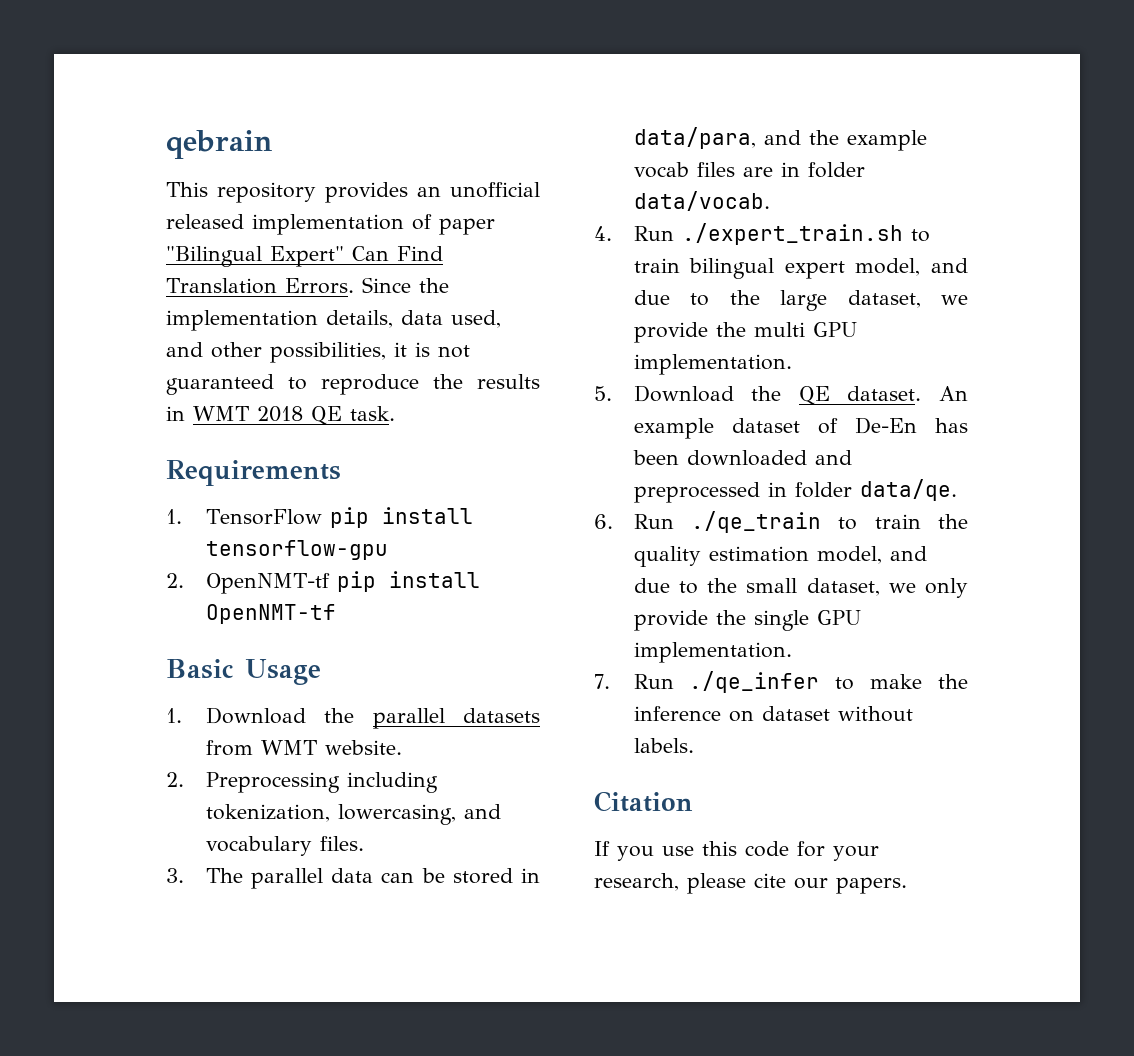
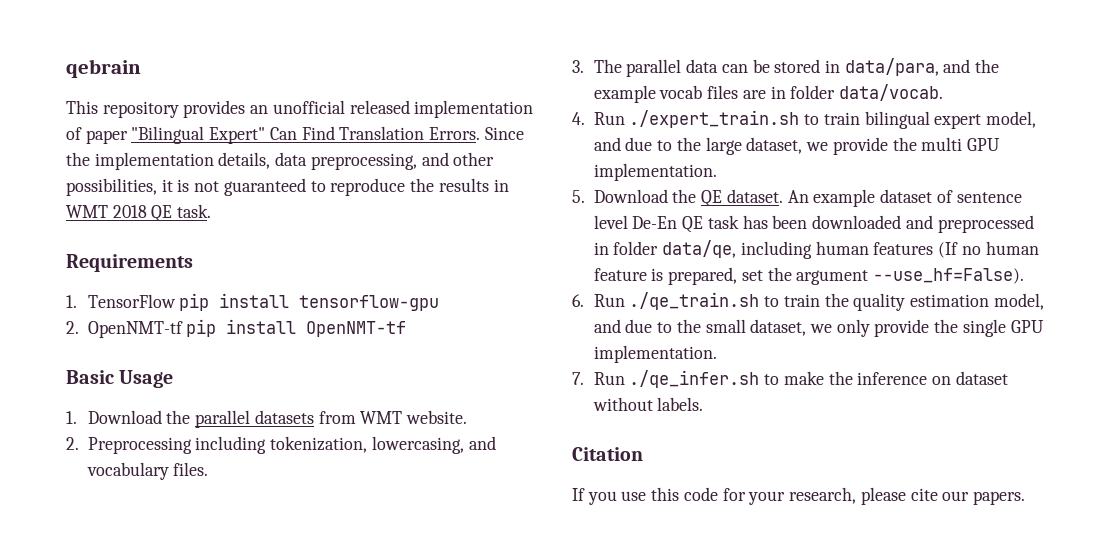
- Since the implementation details, data used, and other possibilities, it is not guaranteed to reproduce the results in WMT 2018 QE task.
+ Since the implementation details, data preprocessing, and other possibilities, it is not guaranteed to reproduce the results in WMT 2018 QE task.
- An example dataset of De-En has been downloaded and preprocessed in folder data/qe.
+ An example dataset of sentence level De-En QE task has been downloaded and preprocessed in folder data/qe, including human features (If no human feature is prepared, set the argument --use_hf=False).
- 6. Run ./qe_train to train the quality estimation model, and due to the small dataset, we only provide the single GPU implementation.
+ 6. Run ./qe_train.sh to train the quality estimation model, and due to the small dataset, we only provide the single GPU implementation.
- 7. Run ./qe_infer to make the inference on dataset without labels.
+ 7. Run ./qe_infer.sh to make the inference on dataset without labels.

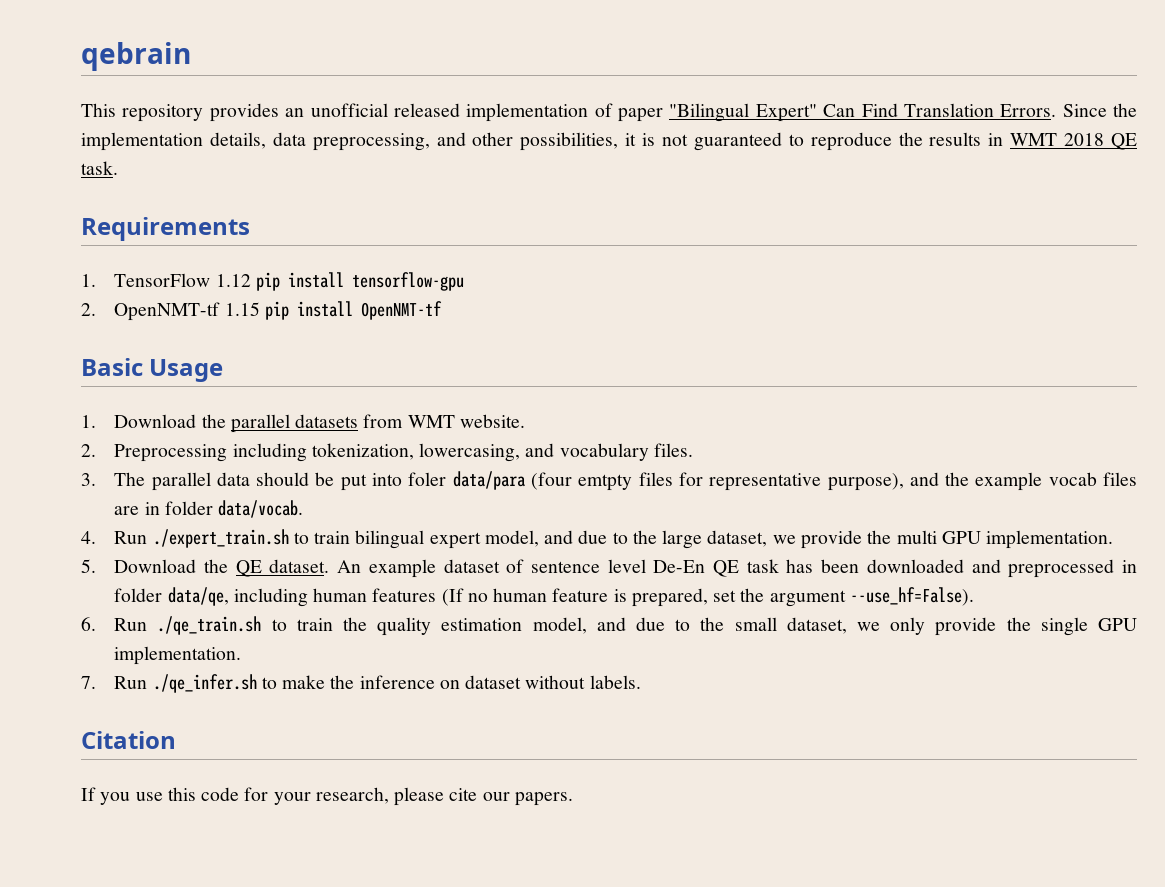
- 1. TensorFlow pip install tensorflow-gpu
+ 1. TensorFlow 1.12 pip install tensorflow-gpu
- 2. OpenNMT-tf pip install OpenNMT-tf
+ 2. OpenNMT-tf 1.15 pip install OpenNMT-tf
- 3. The parallel data can be stored in data/para, and the example vocab files are in folder data/vocab.
+ 3. The parallel data should be put into foler data/para (four emtpty files for representative purpose), and the example vocab files are in folder data/vocab.

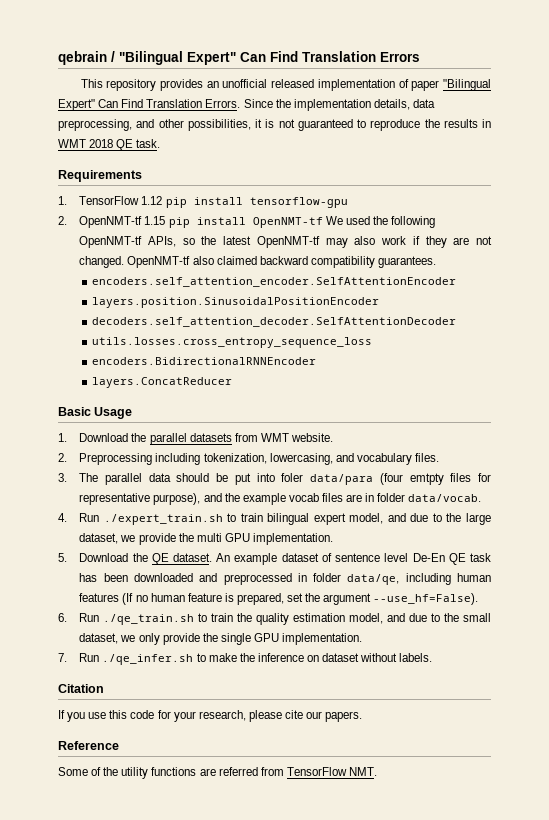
- qebrain
+ qebrain / "Bilingual Expert" Can Find Translation Errors
- 2. OpenNMT-tf 1.15 pip install OpenNMT-tf
+ 2. OpenNMT-tf 1.15 pip install OpenNMT-tf We used the following OpenNMT-tf APIs, so the latest OpenNMT-tf may also work if they are not changed. OpenNMT-tf also claimed backward compatibility guarantees.
+ encoders.self_attention_encoder.SelfAttentionEncoder
+ layers.position.SinusoidalPositionEncoder
+ decoders.self_attention_decoder.SelfAttentionDecoder
+ utils.losses.cross_entropy_sequence_loss
+ encoders.BidirectionalRNNEncoder
+ layers.ConcatReducer
+ Reference
+ Some of the utility functions are referred from TensorFlow NMT.

